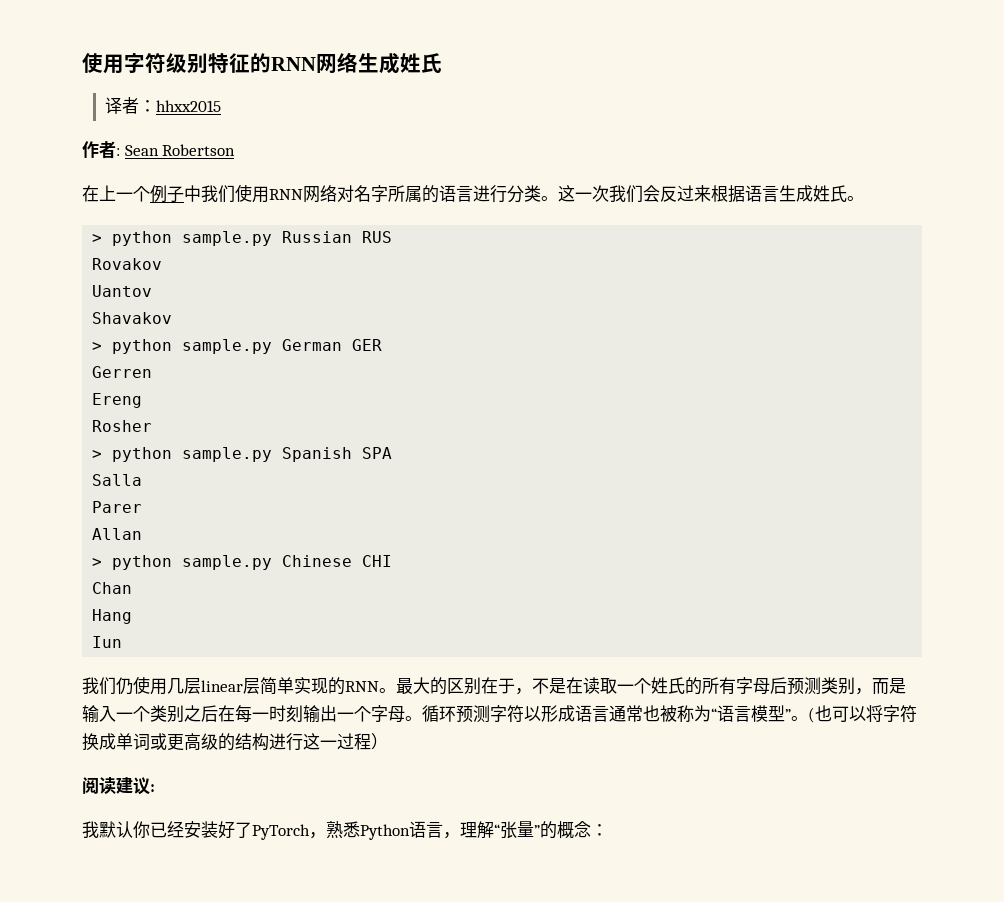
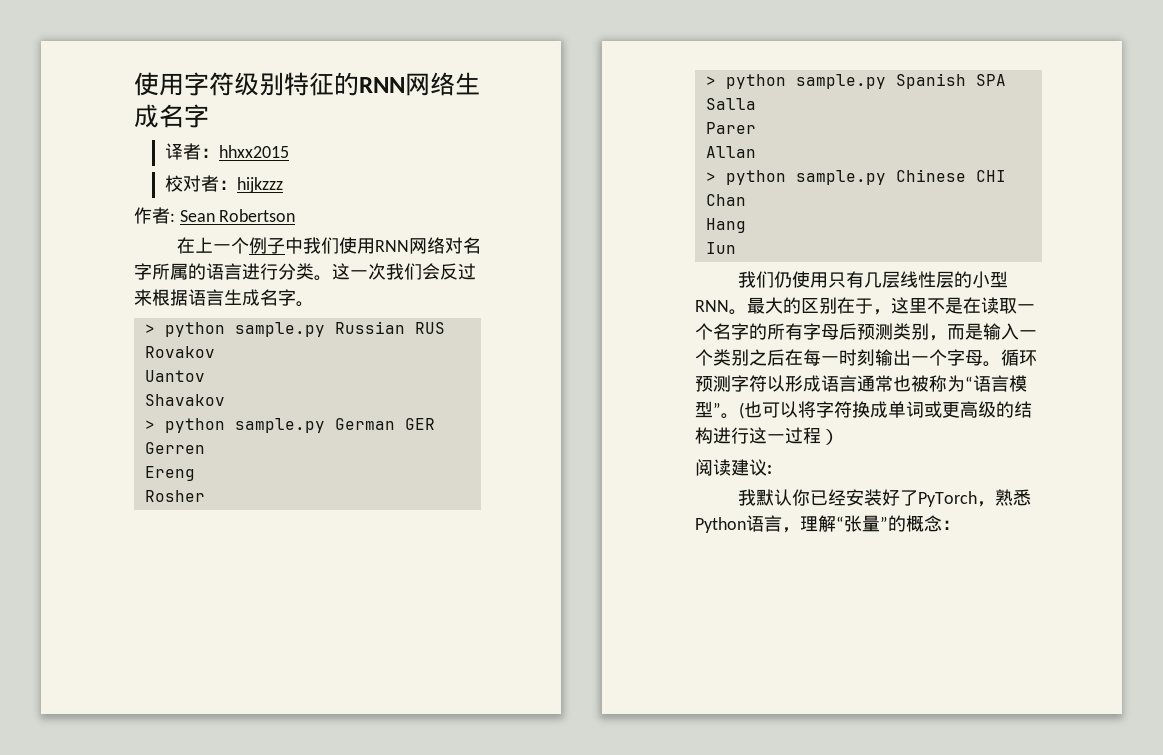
- 使用字符级别特征的RNN网络生成姓氏
+ 使用字符级别特征的RNN网络生成名字
+ 校对者：hijkzzz
- 这一次我们会反过来根据语言生成姓氏。
+ 这一次我们会反过来根据语言生成名字。
- 我们仍使用几层linear层简单实现的RNN。
+ 我们仍使用只有几层线性层的小型RNN。
- 最大的区别在于，不是在读取一个姓氏的所有字母后预测类别，而是输入一个类别之后在每一时刻输出一个字母。
+ 最大的区别在于，这里不是在读取一个名字的所有字母后预测类别，而是输入一个类别之后在每一时刻输出一个字母。

